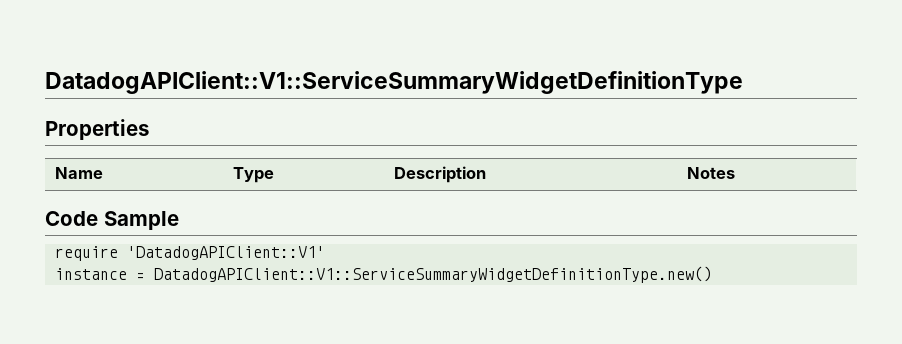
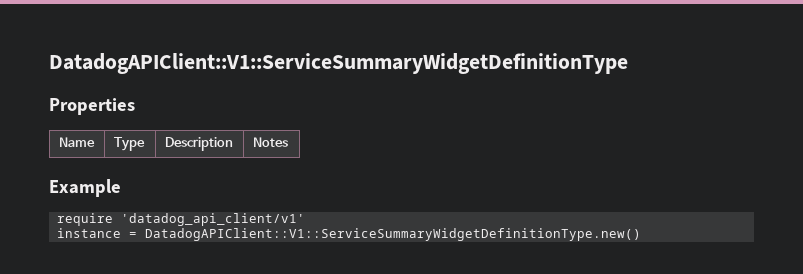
- Code Sample
+ Example
- require 'DatadogAPIClient::V1'
+ require 'datadog_api_client/v1'

